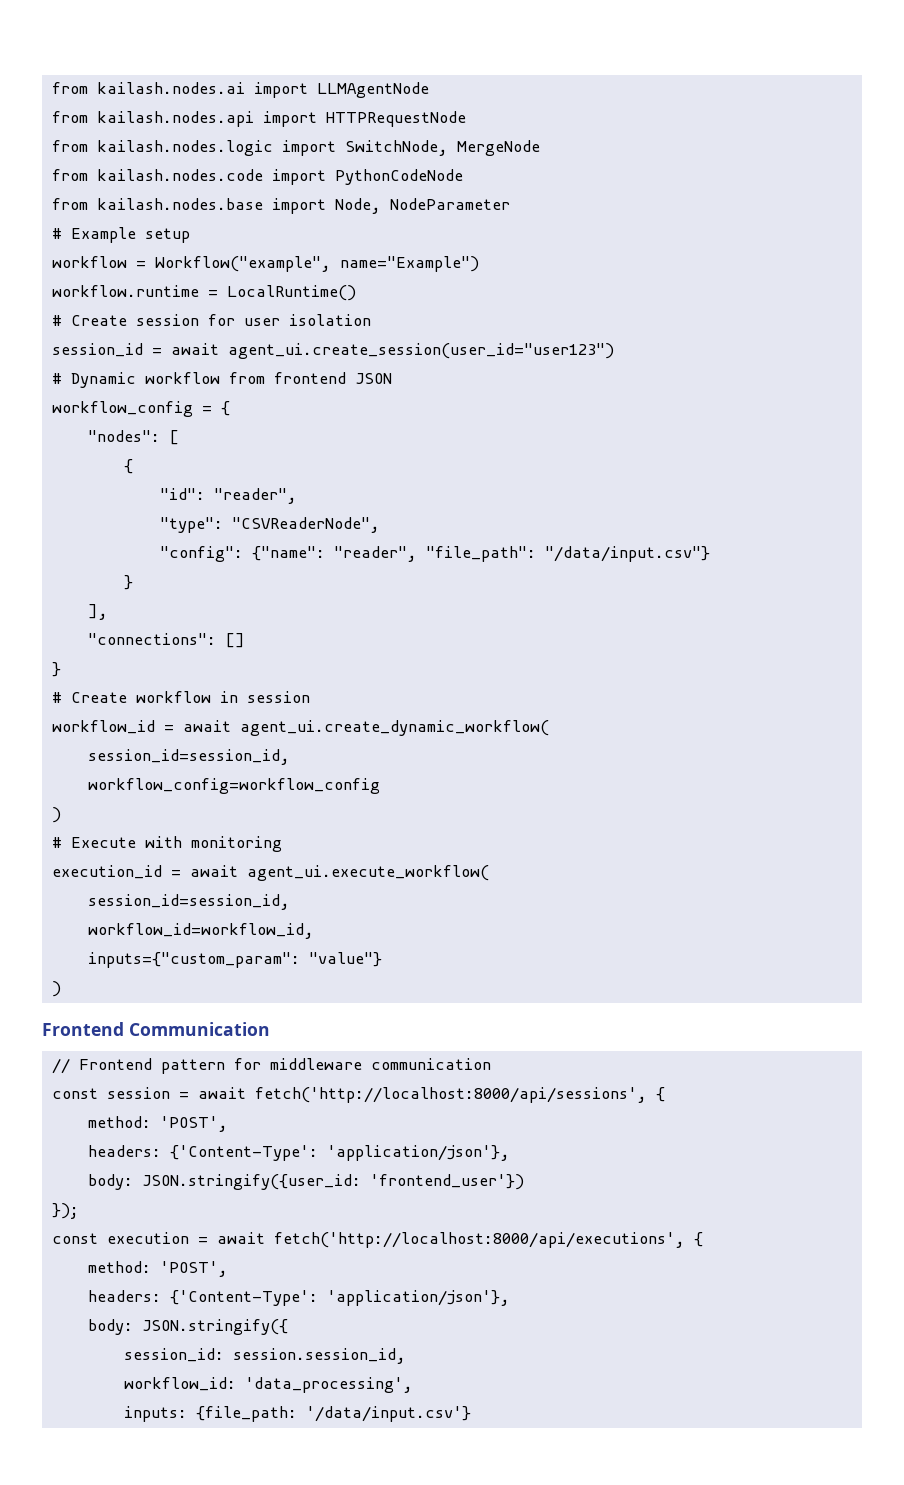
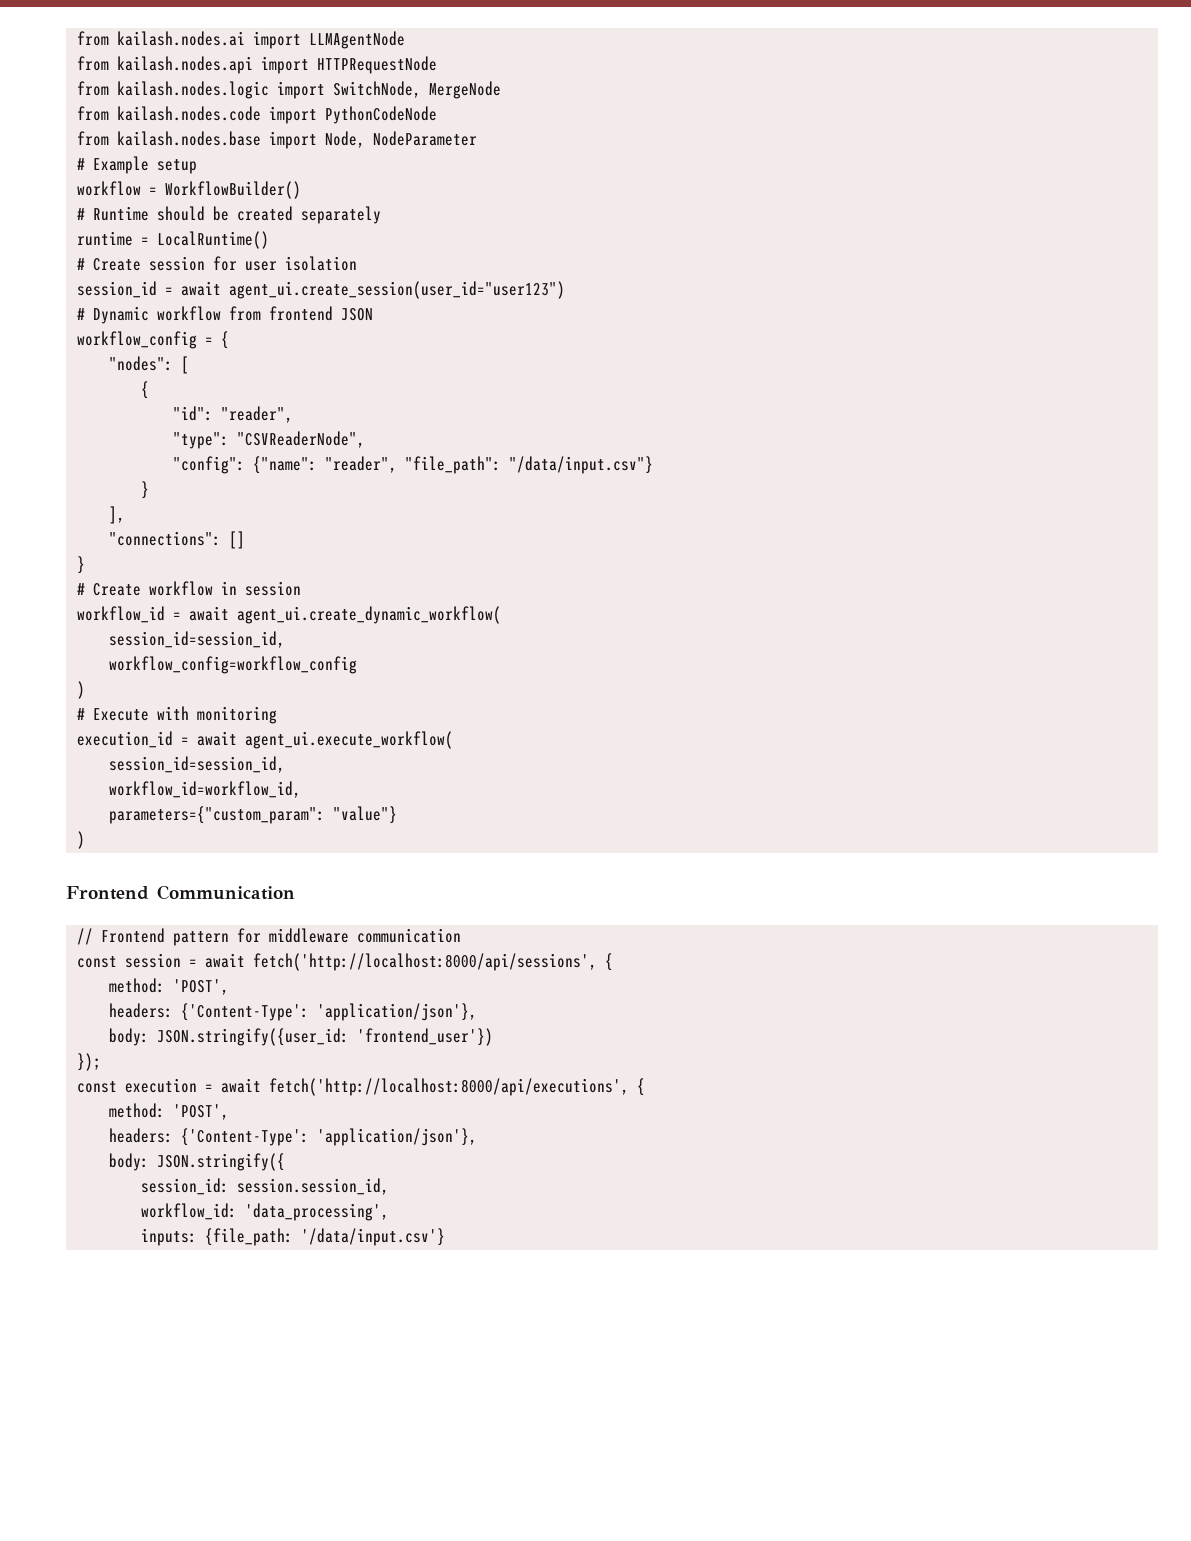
- workflow = Workflow("example", name="Example")
- workflow.runtime = LocalRuntime()
+ workflow = WorkflowBuilder()
+ # Runtime should be created separately
+ runtime = LocalRuntime()
- inputs={"custom_param": "value"}
+ parameters={"custom_param": "value"}

